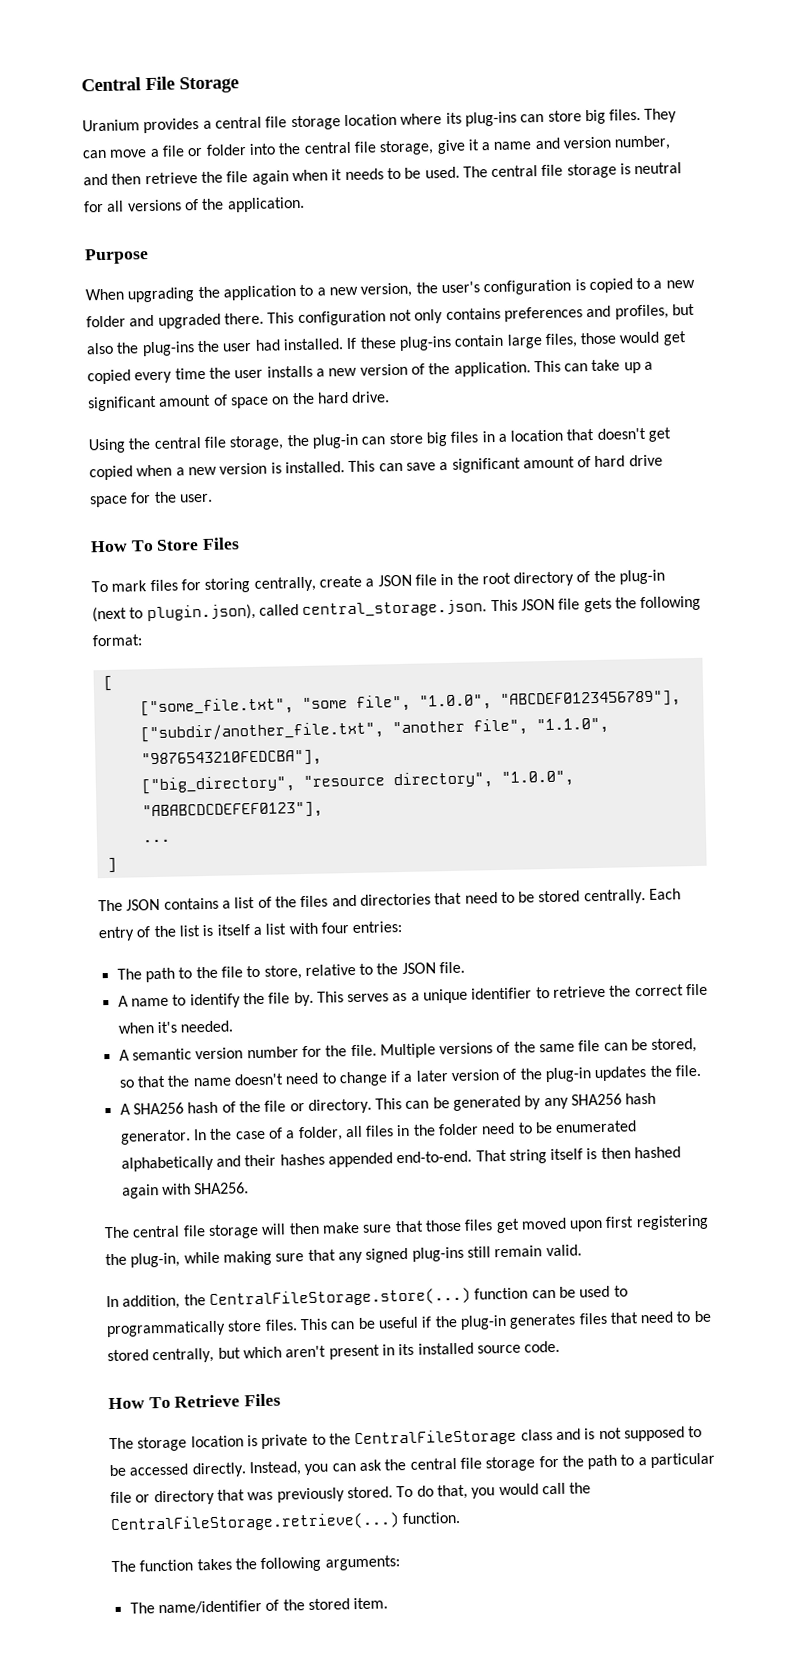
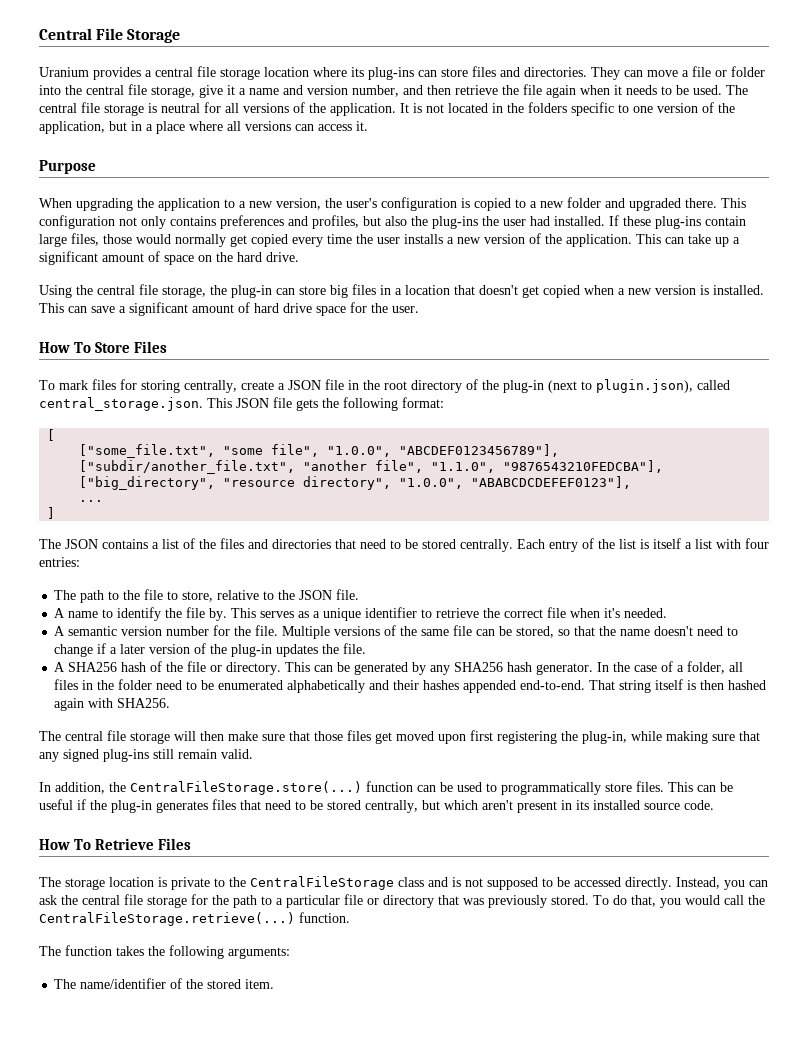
- Uranium provides a central file storage location where its plug-ins can store big files.
+ Uranium provides a central file storage location where its plug-ins can store files and directories.
+ It is not located in the folders specific to one version of the application, but in a place where all versions can access it.
- If these plug-ins contain large files, those would get copied every time the user installs a new version of the application.
+ If these plug-ins contain large files, those would normally get copied every time the user installs a new version of the application.

